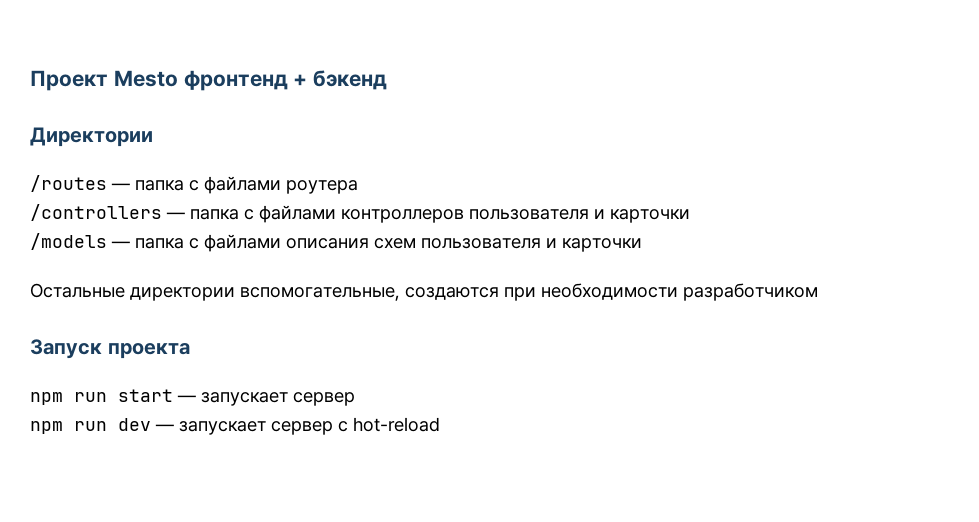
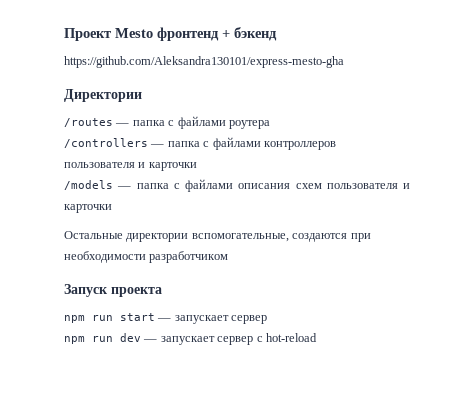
+ https://github.com/Aleksandra130101/express-mesto-gha

